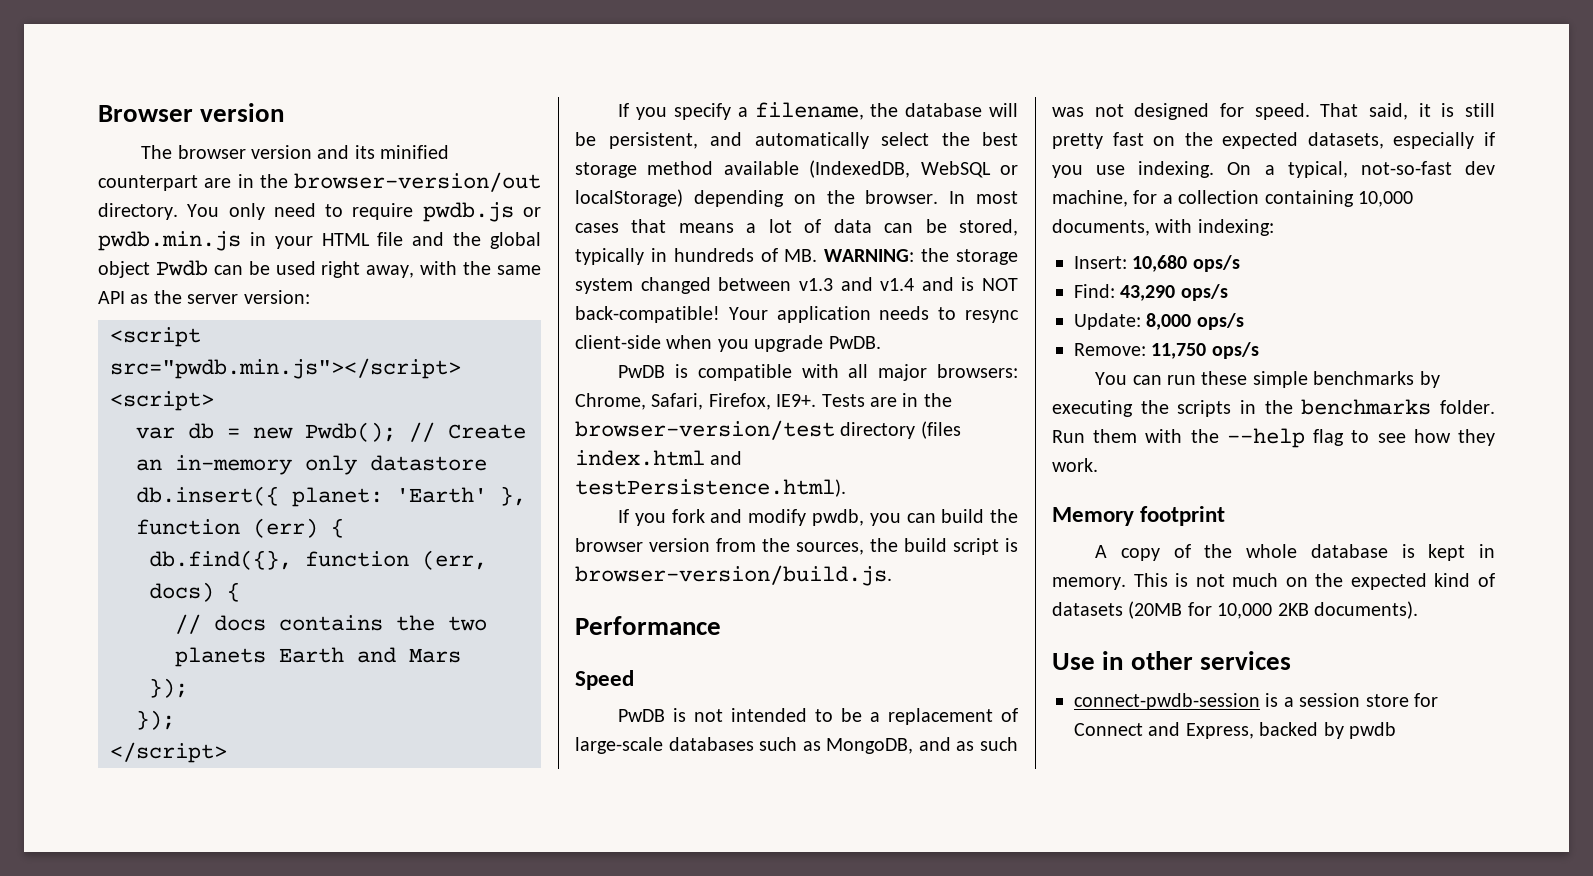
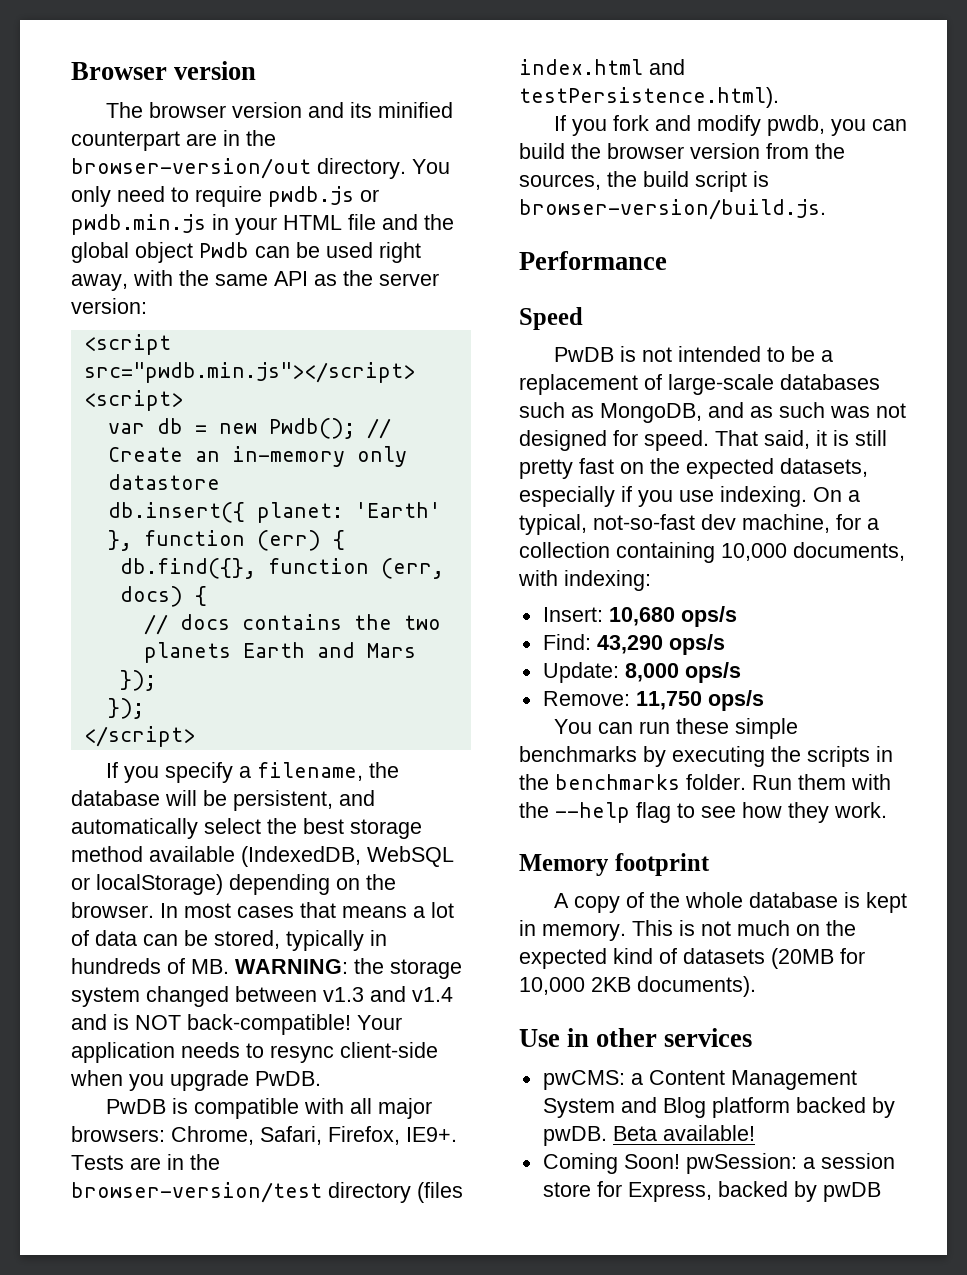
- connect-pwdb-session is a session store for Connect and Express, backed by pwdb
+ pwCMS: a Content Management System and Blog platform backed by pwDB. Beta available!
+ Coming Soon! pwSession: a session store for Express, backed by pwDB

